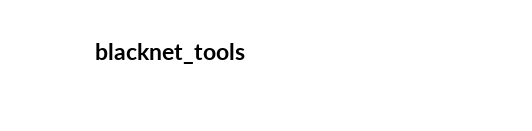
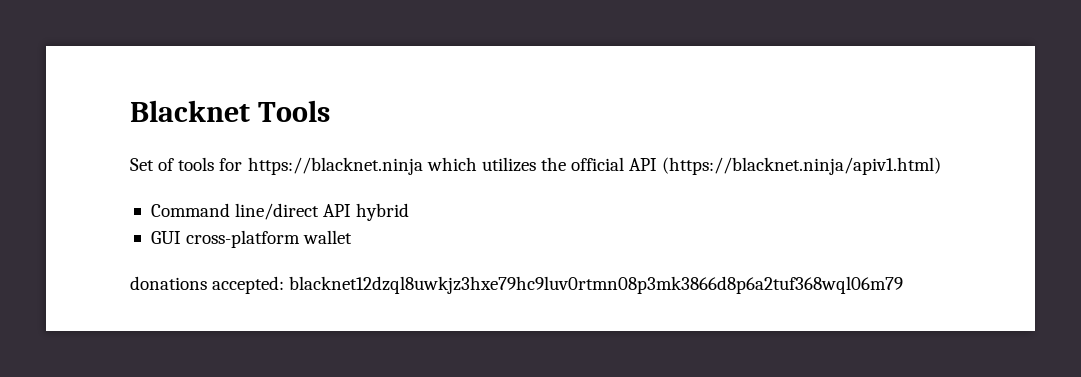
- blacknet_tools
+ Blacknet Tools
+ Set of tools for https://blacknet.ninja which utilizes the official API (https://blacknet.ninja/apiv1.html)
+ Command line/direct API hybrid
+ GUI cross-platform wallet
+ donations accepted: blacknet12dzql8uwkjz3hxe79hc9luv0rtmn08p3mk3866d8p6a2tuf368wql06m79

